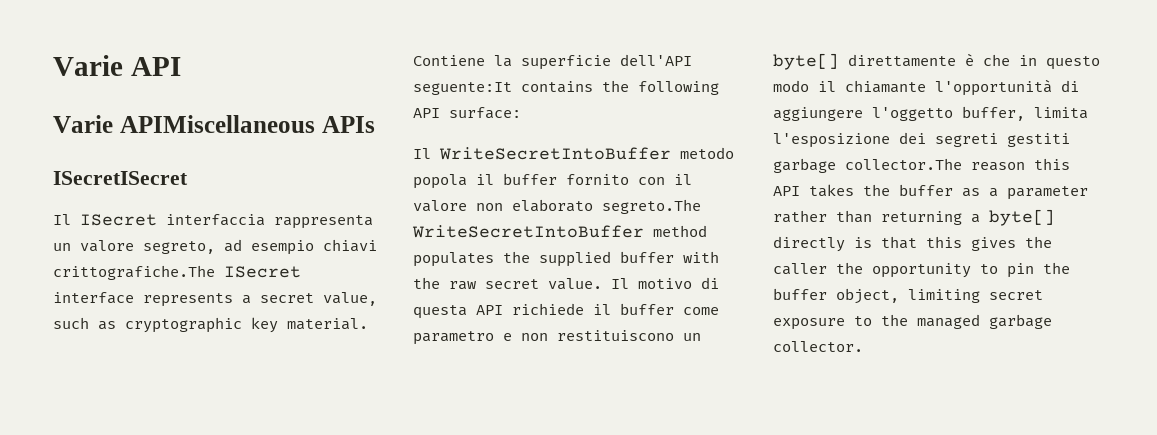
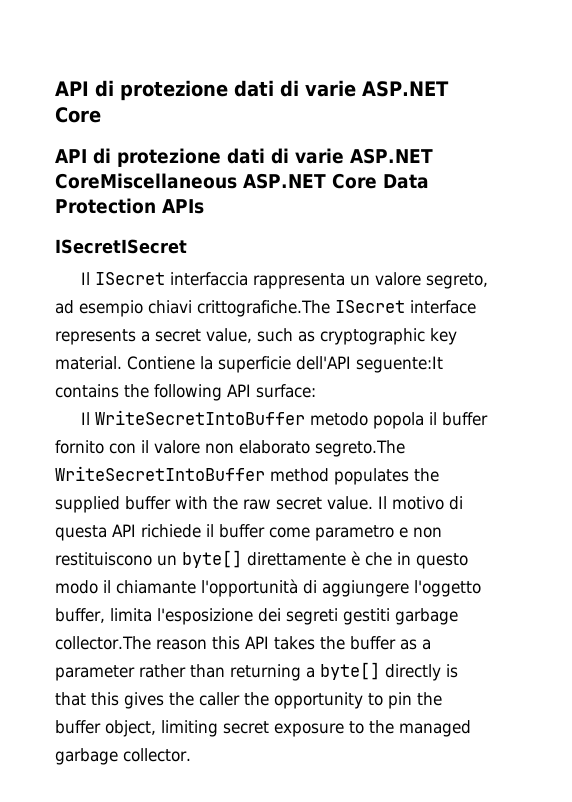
- Varie API
- Varie APIMiscellaneous APIs
+ API di protezione dati di varie ASP.NET Core
+ API di protezione dati di varie ASP.NET CoreMiscellaneous ASP.NET Core Data Protection APIs

